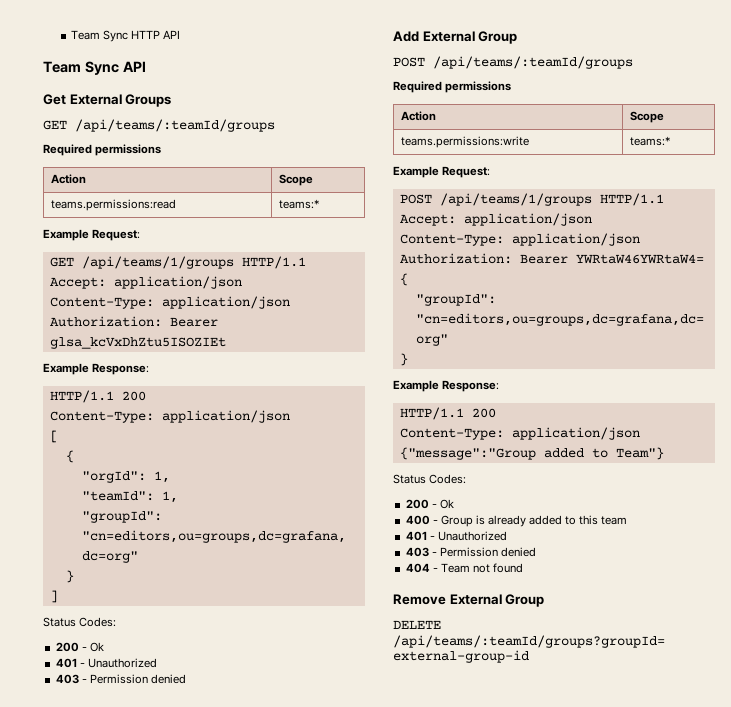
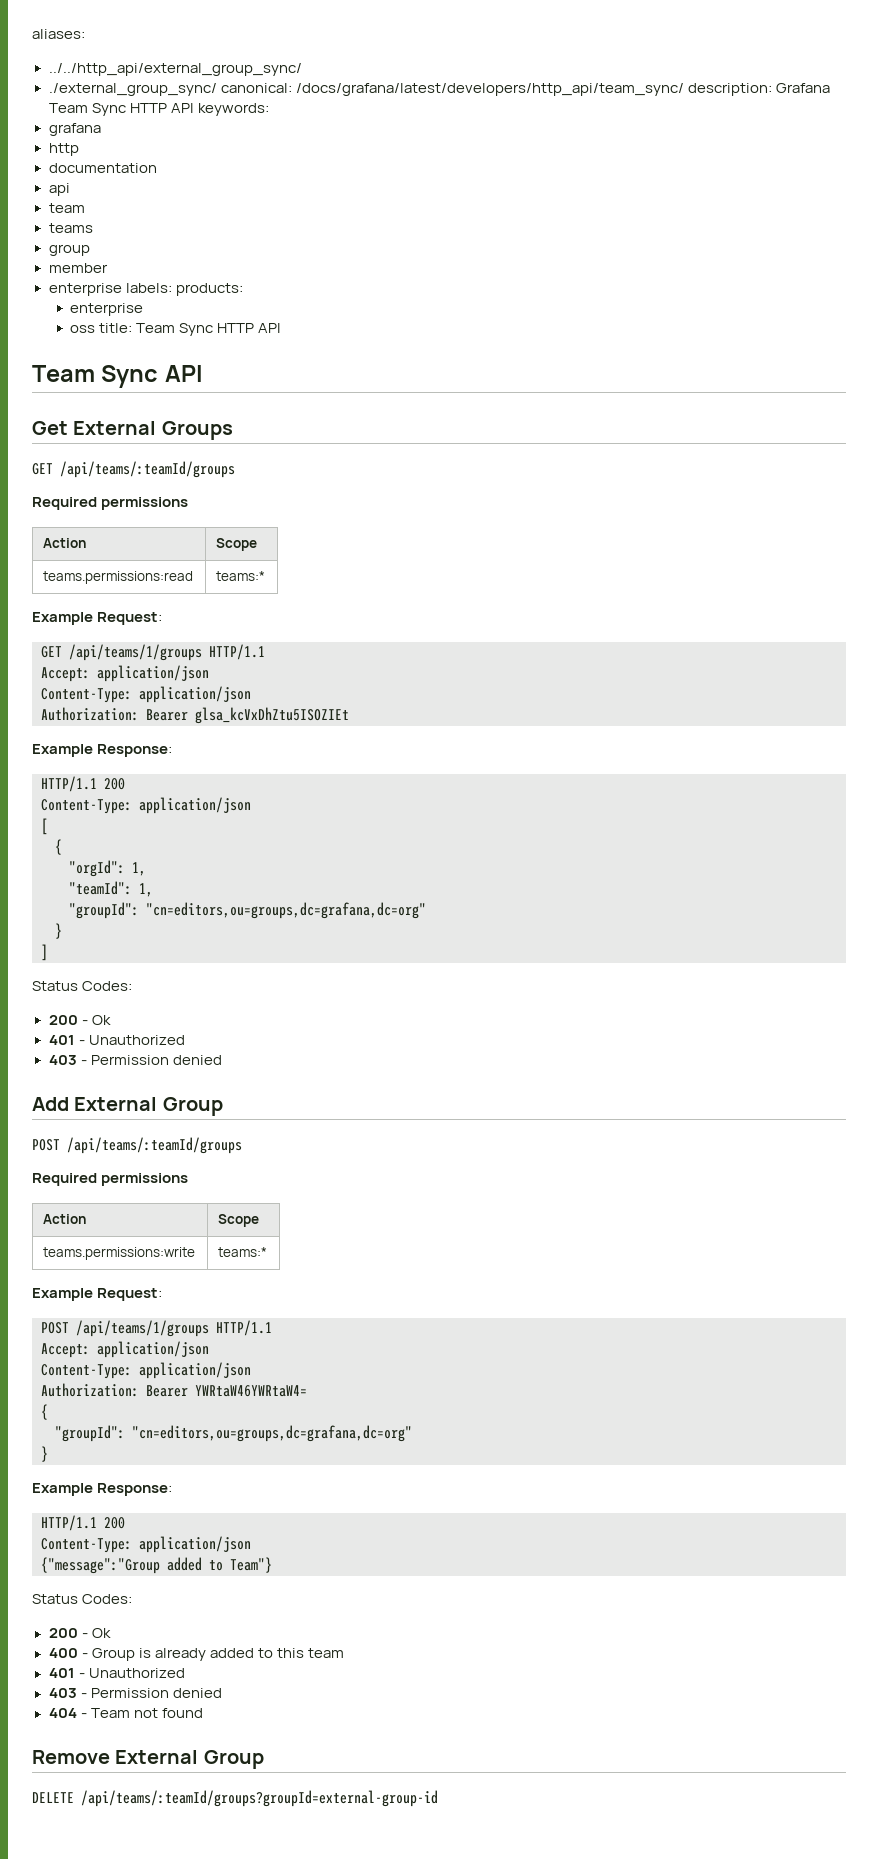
- Team Sync HTTP API
+ aliases:
+ ../../http_api/external_group_sync/
+ ./external_group_sync/ canonical: /docs/grafana/latest/developers/http_api/team_sync/ description: Grafana Team Sync HTTP API keywords:
+ grafana
+ http
+ documentation
+ api
+ team
+ teams
+ group
+ member
+ enterprise labels: products:
+ enterprise
+ oss title: Team Sync HTTP API

